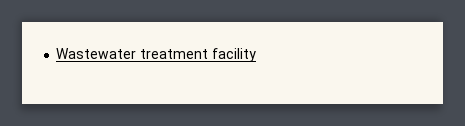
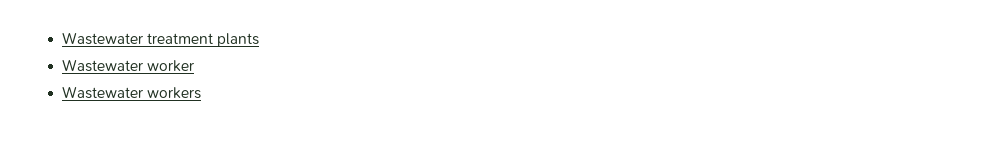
- Wastewater treatment facility
+ Wastewater treatment plants
+ Wastewater worker
+ Wastewater workers

